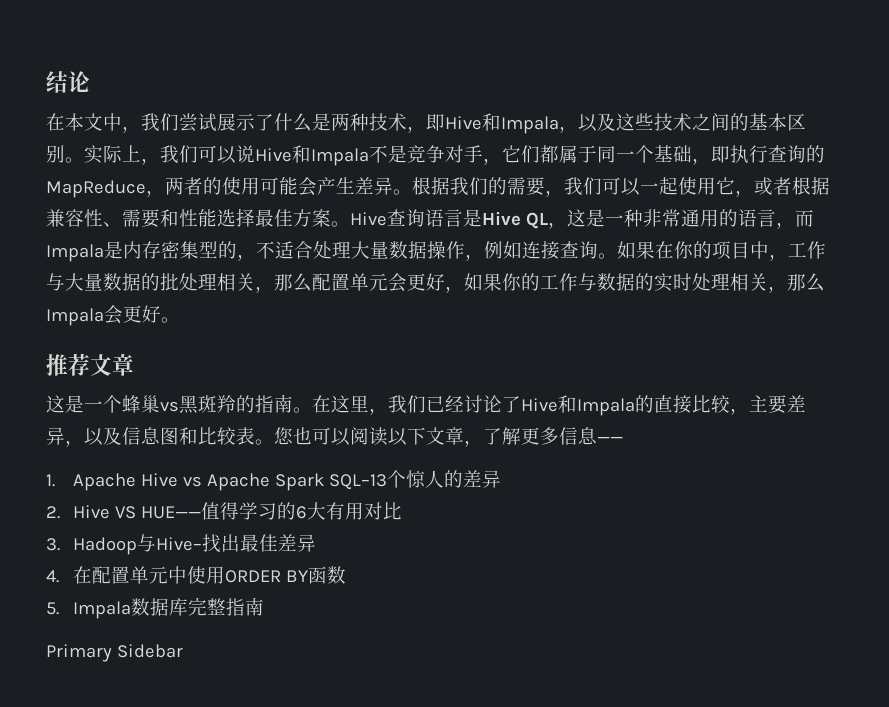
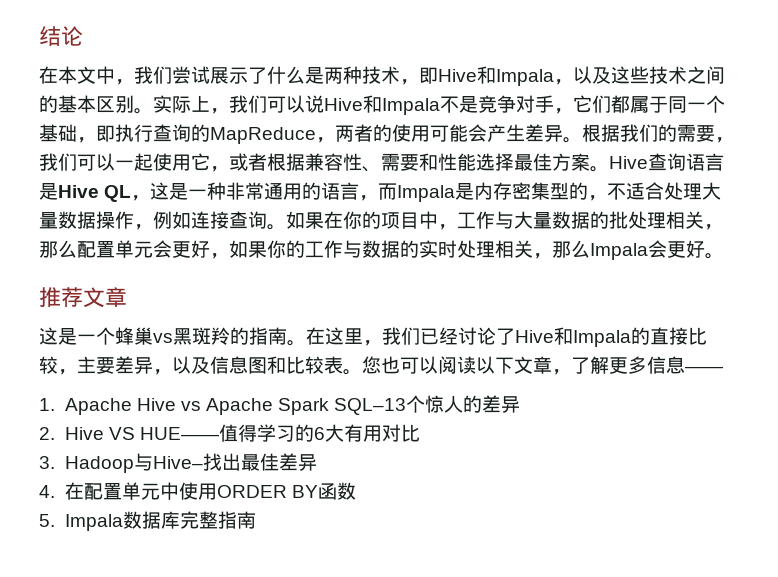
- Primary Sidebar

